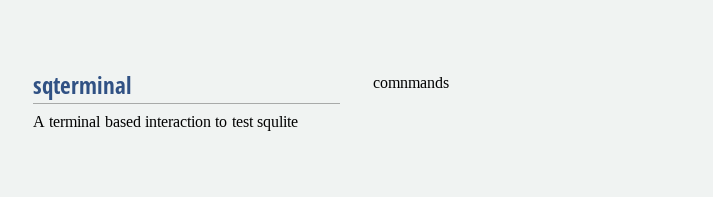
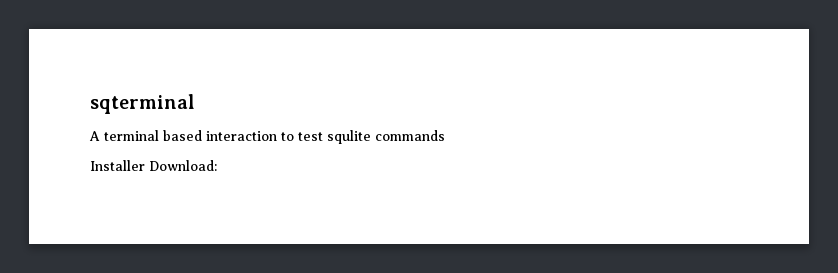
- A terminal based interaction to test squlite comnmands
+ A terminal based interaction to test squlite commands
+ Installer Download:

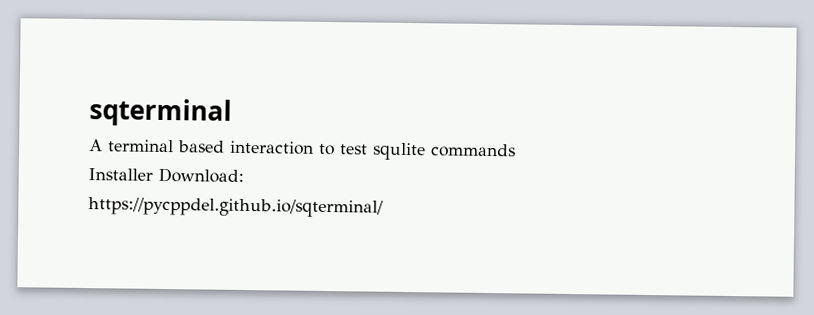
+ https://pycppdel.github.io/sqterminal/

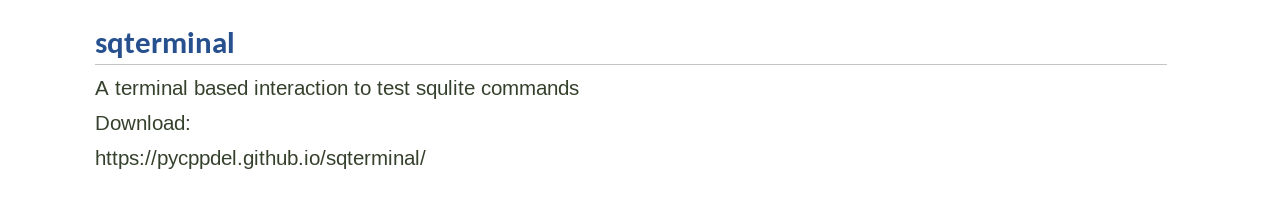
- Installer Download:
+ Download:

